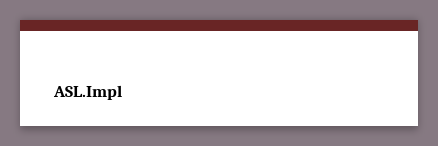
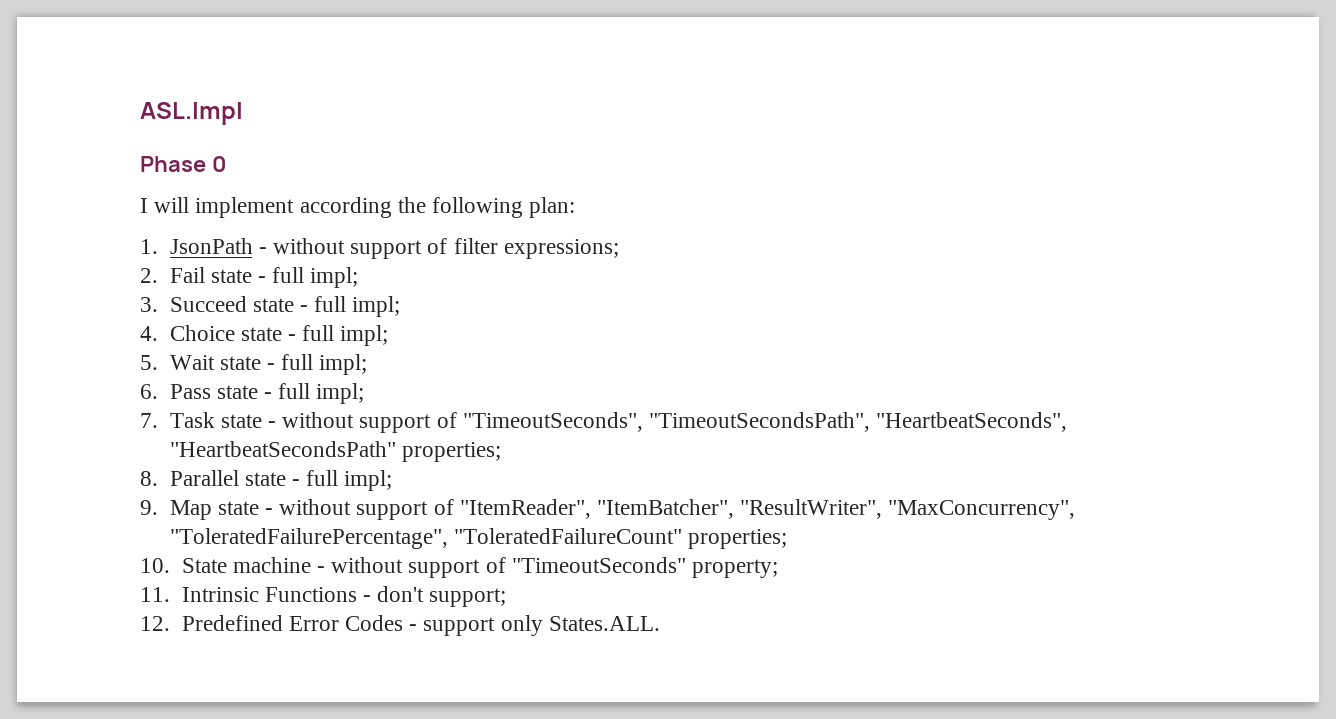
+ Phase 0
+ I will implement according the following plan:
+ 1. JsonPath - without support of filter expressions;
+ 2. Fail state - full impl;
+ 3. Succeed state - full impl;
+ 4. Choice state - full impl;
+ 5. Wait state - full impl;
+ 6. Pass state - full impl;
+ 7. Task state - without support of "TimeoutSeconds", "TimeoutSecondsPath", "HeartbeatSeconds", "HeartbeatSecondsPath" properties;
+ 8. Parallel state - full impl;
+ 9. Map state - without support of "ItemReader", "ItemBatcher", "ResultWriter", "MaxConcurrency", "ToleratedFailurePercentage", "ToleratedFailureCount" properties;
+ 10. State machine - without support of "TimeoutSeconds" property;
+ 11. Intrinsic Functions - don't support;
+ 12. Predefined Error Codes - support only States.ALL.

